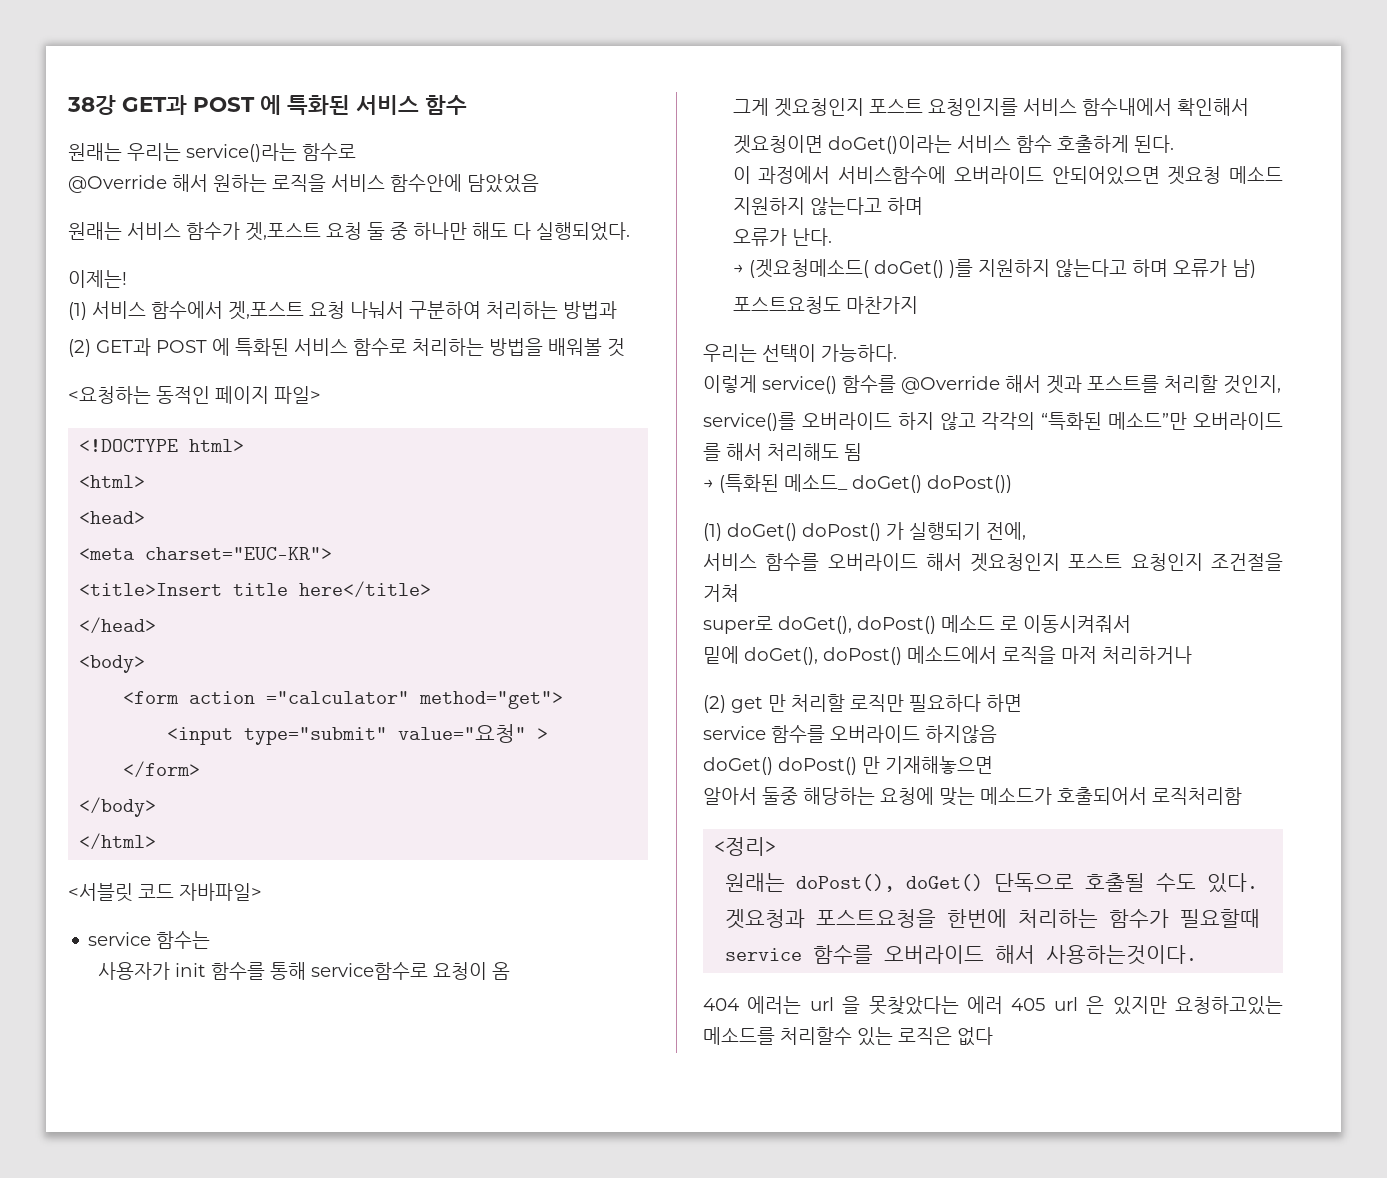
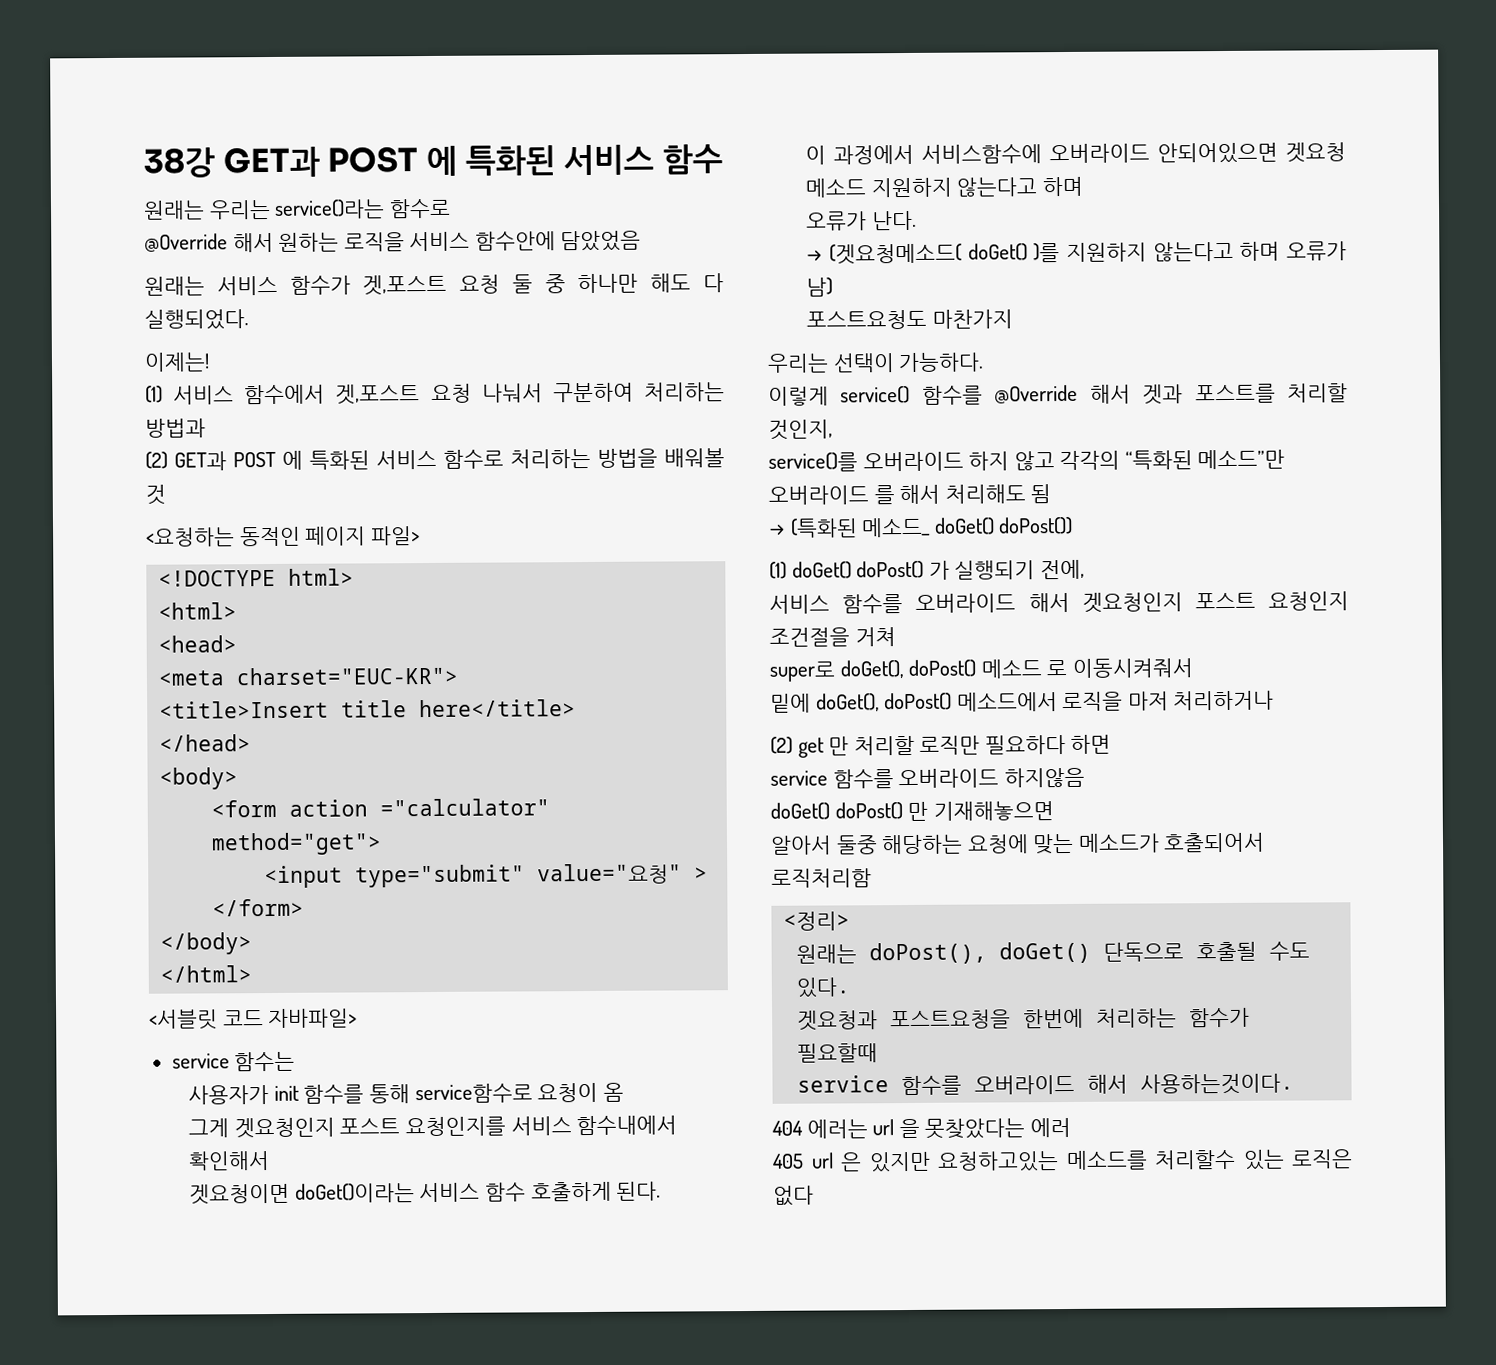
- 404 에러는 url 을 못찾았다는 에러 405 url 은 있지만 요청하고있는 메소드를 처리할수 있는 로직은 없다
+ 404 에러는 url 을 못찾았다는 에러
+ 405 url 은 있지만 요청하고있는 메소드를 처리할수 있는 로직은 없다

